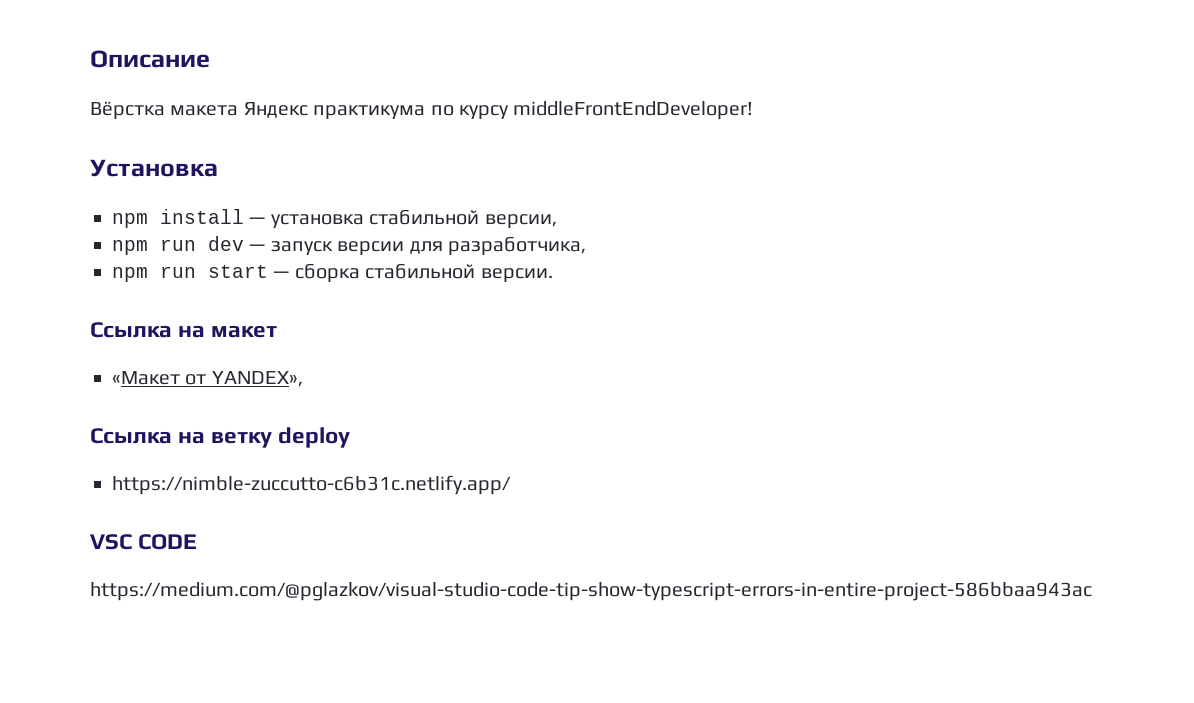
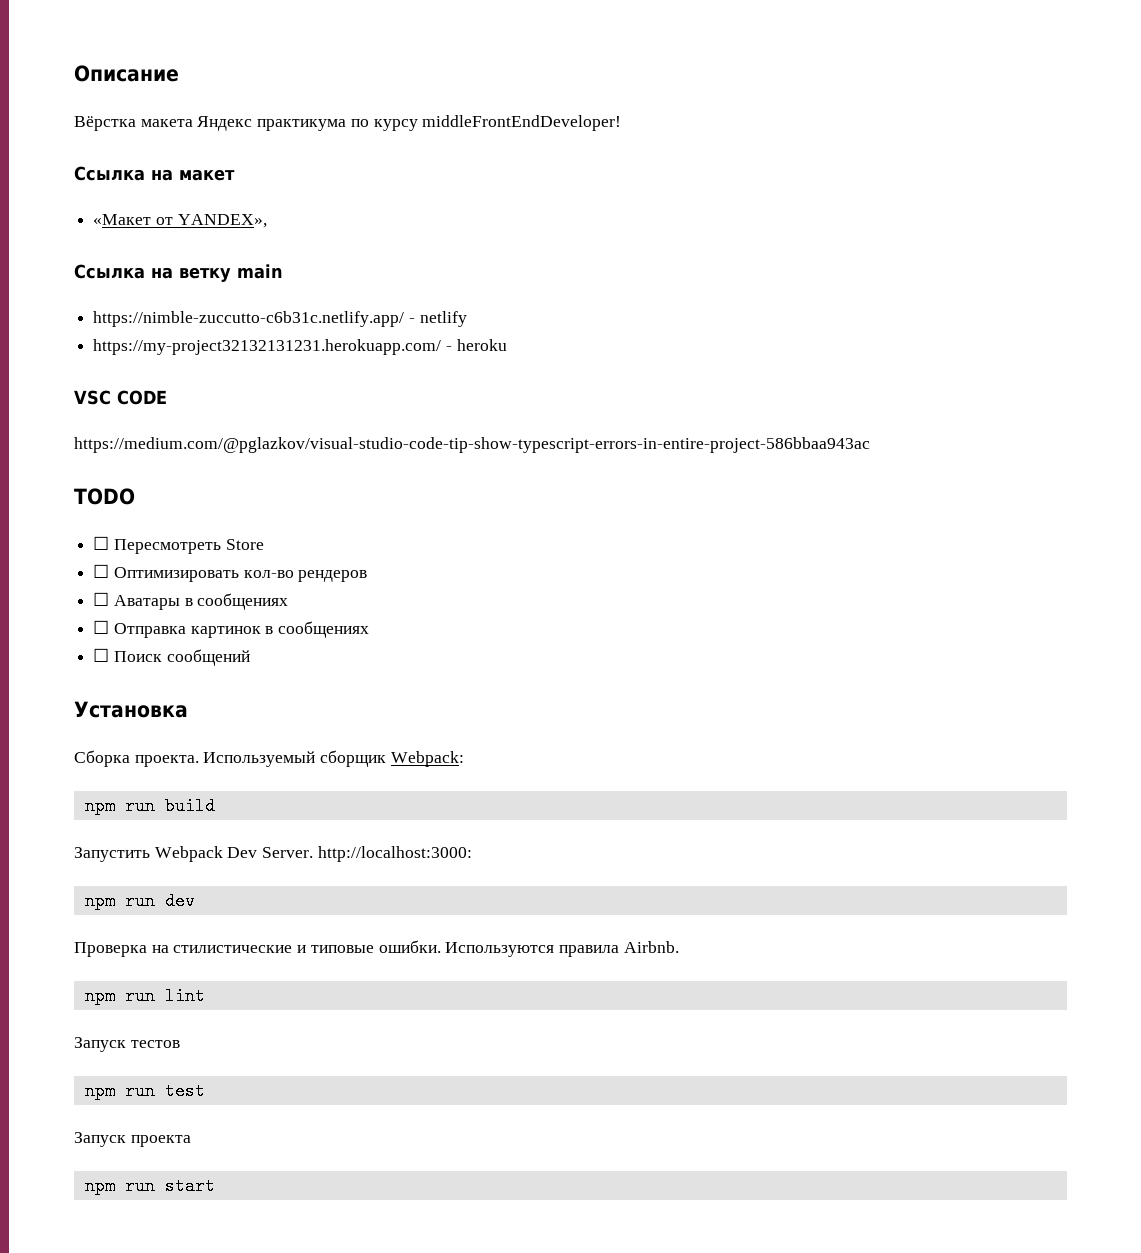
- Установка
- npm install — установка стабильной версии,
- npm run dev — запуск версии для разработчика,
- npm run start — сборка стабильной версии.
- Ссылка на ветку deploy
+ Ссылка на ветку main
- https://nimble-zuccutto-c6b31c.netlify.app/
+ https://nimble-zuccutto-c6b31c.netlify.app/ - netlify
+ https://my-project32132131231.herokuapp.com/ - heroku
  VSC CODE
  https://medium.com/@pglazkov/visual-studio-code-tip-show-typescript-errors-in-entire-project-586bbaa943ac
+ TODO
+ ☐ Пересмотреть Store
+ ☐ Оптимизировать кол-во рендеров
+ ☐ Аватары в сообщениях
+ ☐ Отправка картинок в сообщениях
+ ☐ Поиск сообщений
+ Установка
+ Сборка проекта. Используемый сборщик Webpack:
+ npm run build
+ Запустить Webpack Dev Server. http://localhost:3000:
+ npm run dev
+ Проверка на стилистические и типовые ошибки. Используются правила Airbnb.
+ npm run lint
+ Запуск тестов
+ npm run test
+ Запуск проекта
+ npm run start

